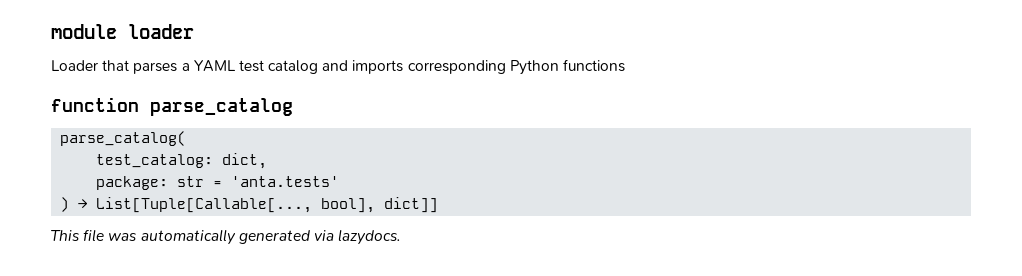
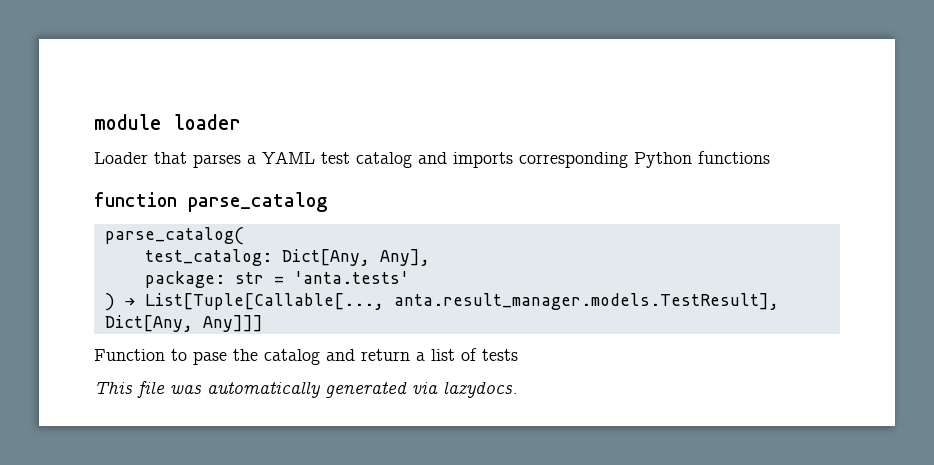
- test_catalog: dict,
+ test_catalog: Dict[Any, Any],
- ) → List[Tuple[Callable[..., bool], dict]]
+ ) → List[Tuple[Callable[..., anta.result_manager.models.TestResult], Dict[Any, Any]]]
+ Function to pase the catalog and return a list of tests

